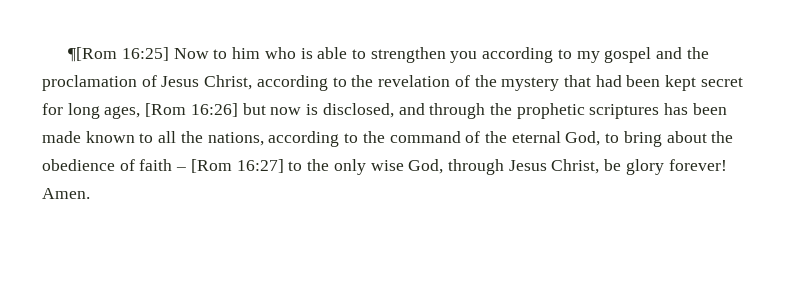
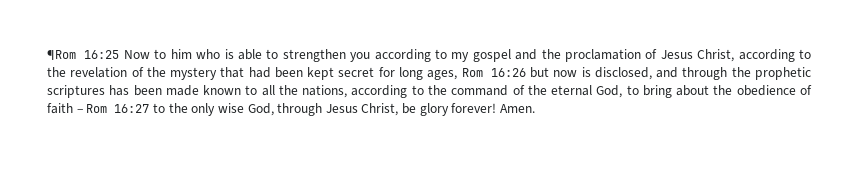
- ¶[Rom 16:25] Now to him who is able to strengthen you according to my gospel and the proclamation of Jesus Christ, according to the revelation of the mystery that had been kept secret for long ages, [Rom 16:26] but now is disclosed, and through the prophetic scriptures has been made known to all the nations, according to the command of the eternal God, to bring about the obedience of faith – [Rom 16:27] to the only wise God, through Jesus Christ, be glory forever!
+ ¶Rom 16:25 Now to him who is able to strengthen you according to my gospel and the proclamation of Jesus Christ, according to the revelation of the mystery that had been kept secret for long ages, Rom 16:26 but now is disclosed, and through the prophetic scriptures has been made known to all the nations, according to the command of the eternal God, to bring about the obedience of faith – Rom 16:27 to the only wise God, through Jesus Christ, be glory forever!

